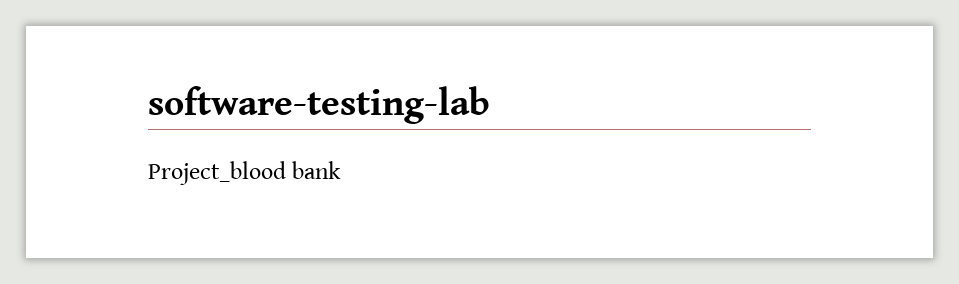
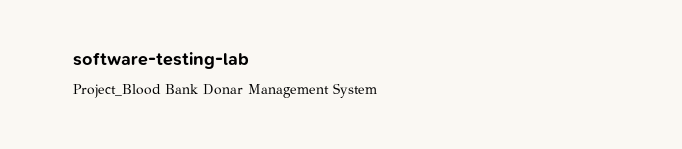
- Project_blood bank
+ Project_Blood Bank Donar Management System

